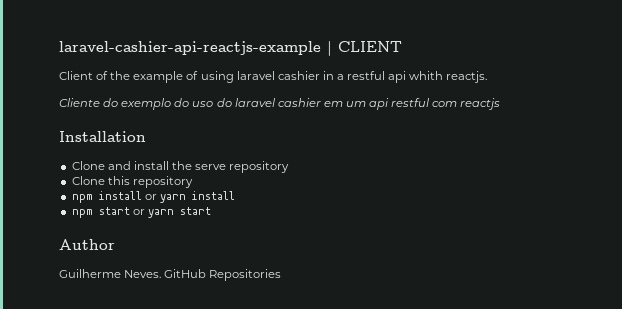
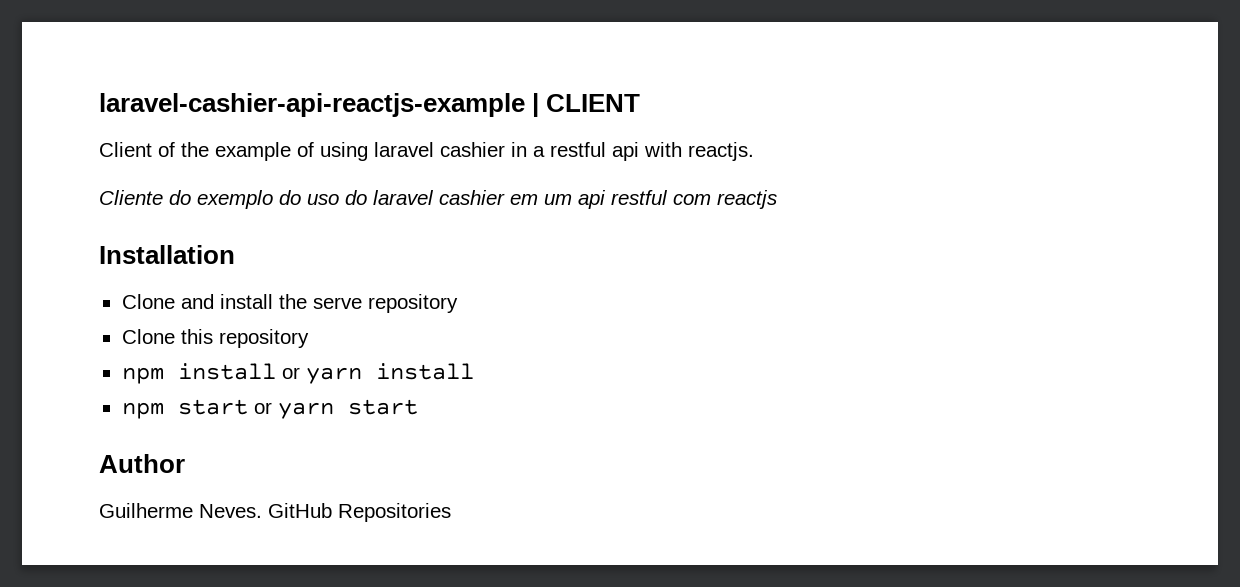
- Client of the example of using laravel cashier in a restful api whith reactjs.
+ Client of the example of using laravel cashier in a restful api with reactjs.

